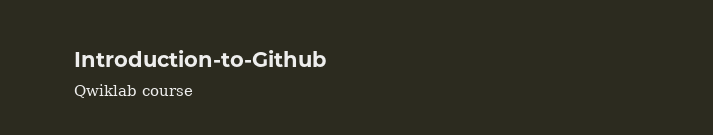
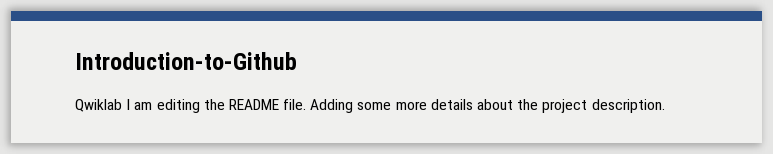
- Qwiklab course
+ Qwiklab I am editing the README file. Adding some more details about the project description.

